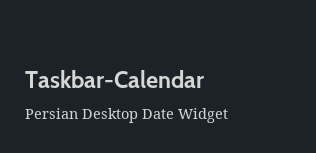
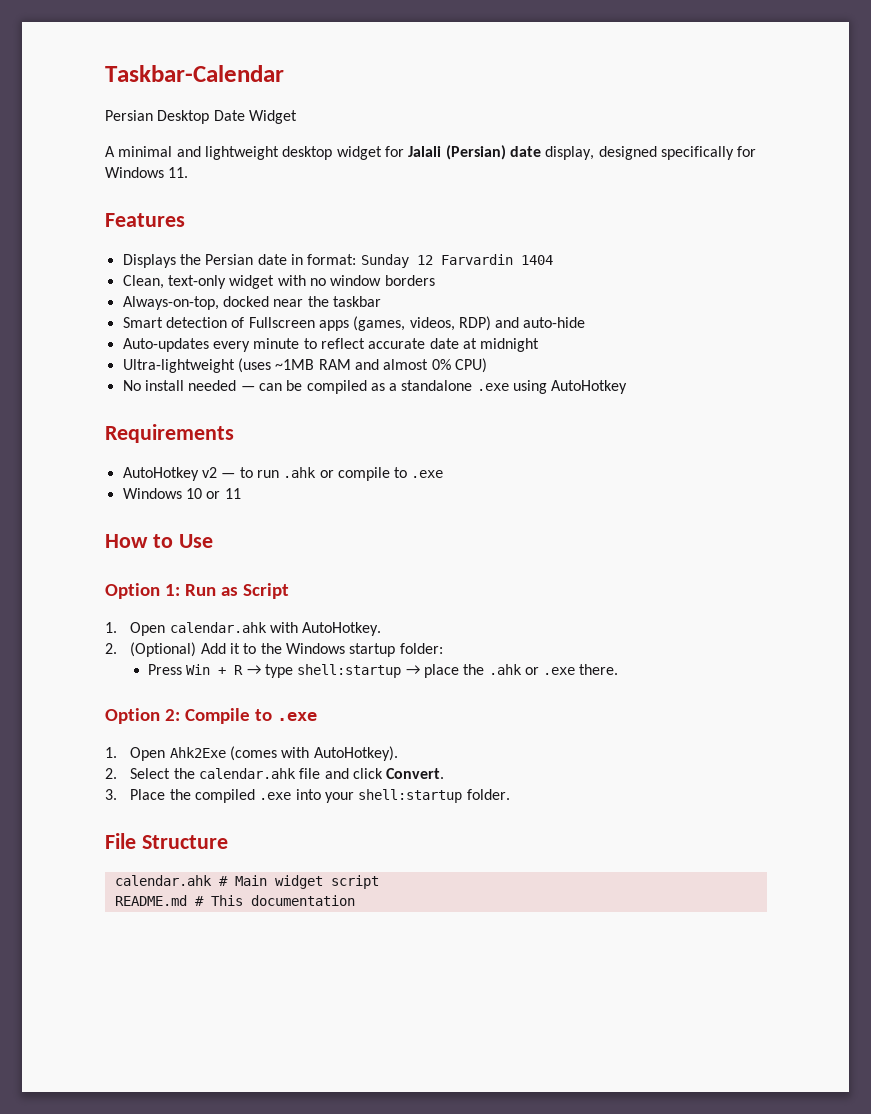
+ A minimal and lightweight desktop widget for Jalali (Persian) date display, designed specifically for Windows 11.
+ Features
+ Displays the Persian date in format: Sunday 12 Farvardin 1404
+ Clean, text-only widget with no window borders
+ Always-on-top, docked near the taskbar
+ Smart detection of Fullscreen apps (games, videos, RDP) and auto-hide
+ Auto-updates every minute to reflect accurate date at midnight
+ Ultra-lightweight (uses ~1MB RAM and almost 0% CPU)
+ No install needed — can be compiled as a standalone .exe using AutoHotkey
+ Requirements
+ AutoHotkey v2 — to run .ahk or compile to .exe
+ Windows 10 or 11
+ How to Use
+ Option 1: Run as Script
+ 1. Open calendar.ahk with AutoHotkey.
+ 2. (Optional) Add it to the Windows startup folder:
+ Press Win + R → type shell:startup → place the .ahk or .exe there.
+ Option 2: Compile to .exe
+ 1. Open Ahk2Exe (comes with AutoHotkey).
+ 2. Select the calendar.ahk file and click Convert.
+ 3. Place the compiled .exe into your shell:startup folder.
+ File Structure
+ calendar.ahk # Main widget script
+ README.md # This documentation

